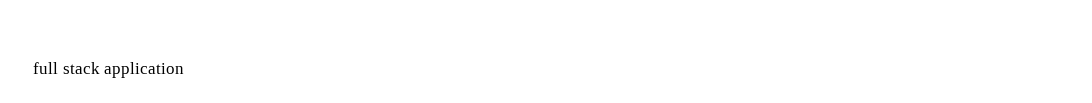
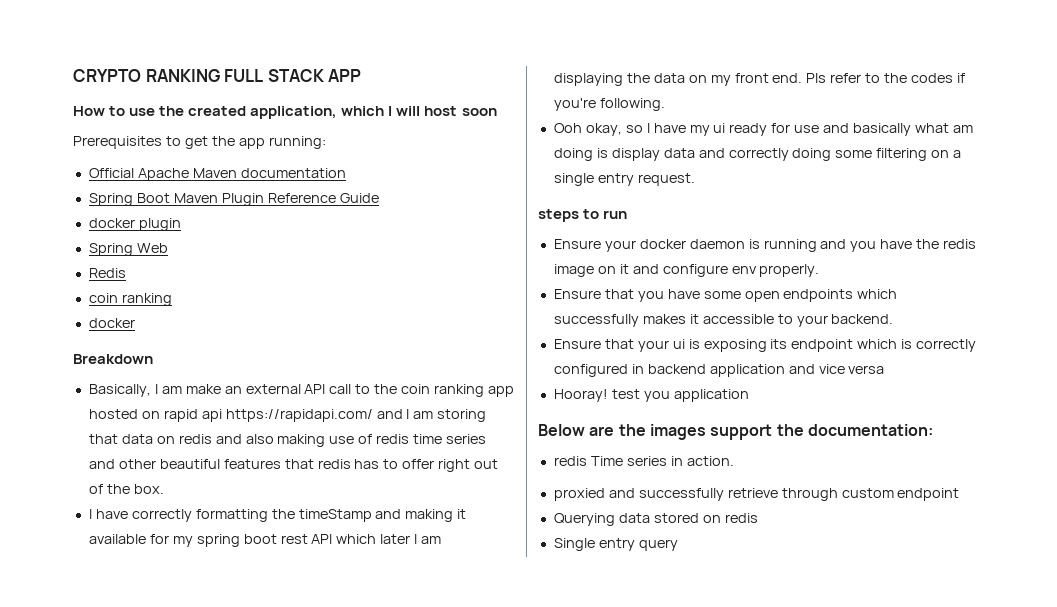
- full stack application
+ CRYPTO RANKING FULL STACK APP
+ How to use the created application, which I will host soon
+ Prerequisites to get the app running:
+ Official Apache Maven documentation
+ Spring Boot Maven Plugin Reference Guide
+ docker plugin
+ Spring Web
+ Redis
+ coin ranking
+ docker
+ Breakdown
+ Basically, I am make an external API call to the coin ranking app hosted on rapid api https://rapidapi.com/ and I am storing that data on redis and also making use of redis time series and other beautiful features that redis has to offer right out of the box.
+ I have correctly formatting the timeStamp and making it available for my spring boot rest API which later I am displaying the data on my front end. Pls refer to the codes if you're following.
+ Ooh okay, so I have my ui ready for use and basically what am doing is display data and correctly doing some filtering on a single entry request.
+ steps to run
+ Ensure your docker daemon is running and you have the redis image on it and configure env properly.
+ Ensure that you have some open endpoints which successfully makes it accessible to your backend.
+ Ensure that your ui is exposing its endpoint which is correctly configured in backend application and vice versa
+ Hooray! test you application
+ Below are the images support the documentation:
+ redis Time series in action.
+ proxied and successfully retrieve through custom endpoint
+ Querying data stored on redis
+ Single entry query

